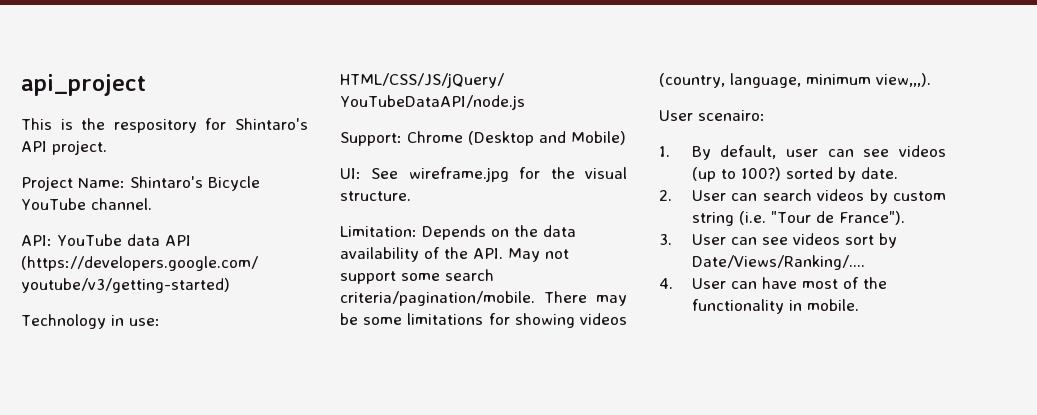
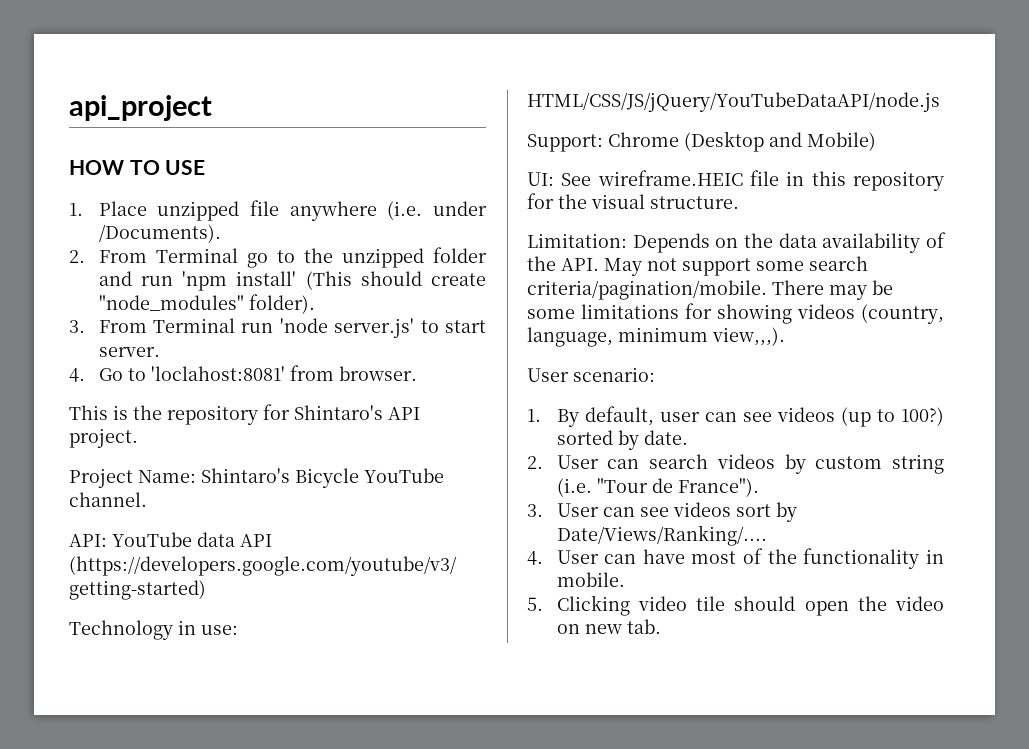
+ HOW TO USE
+ 1. Place unzipped file anywhere (i.e. under /Documents).
+ 2. From Terminal go to the unzipped folder and run 'npm install' (This should create "node_modules" folder).
+ 3. From Terminal run 'node server.js' to start server.
+ 4. Go to 'loclahost:8081' from browser.
- This is the respository for Shintaro's API project.
+ This is the repository for Shintaro's API project.
- UI: See wireframe.jpg for the visual structure.
+ UI: See wireframe.HEIC file in this repository for the visual structure.
- User scenairo:
+ User scenario:
+ 5. Clicking video tile should open the video on new tab.

